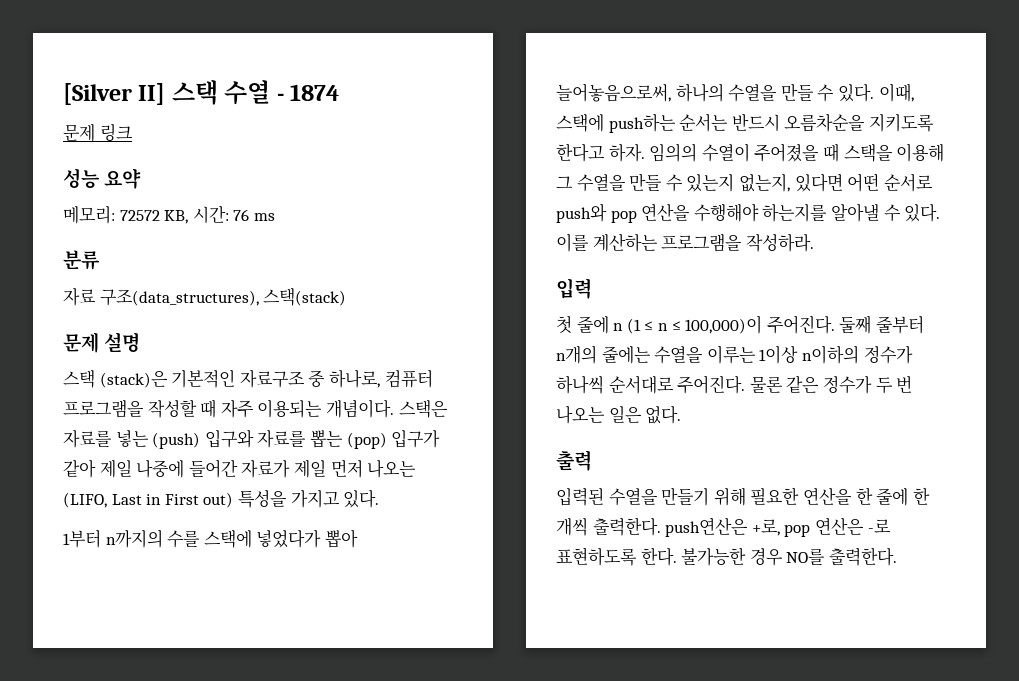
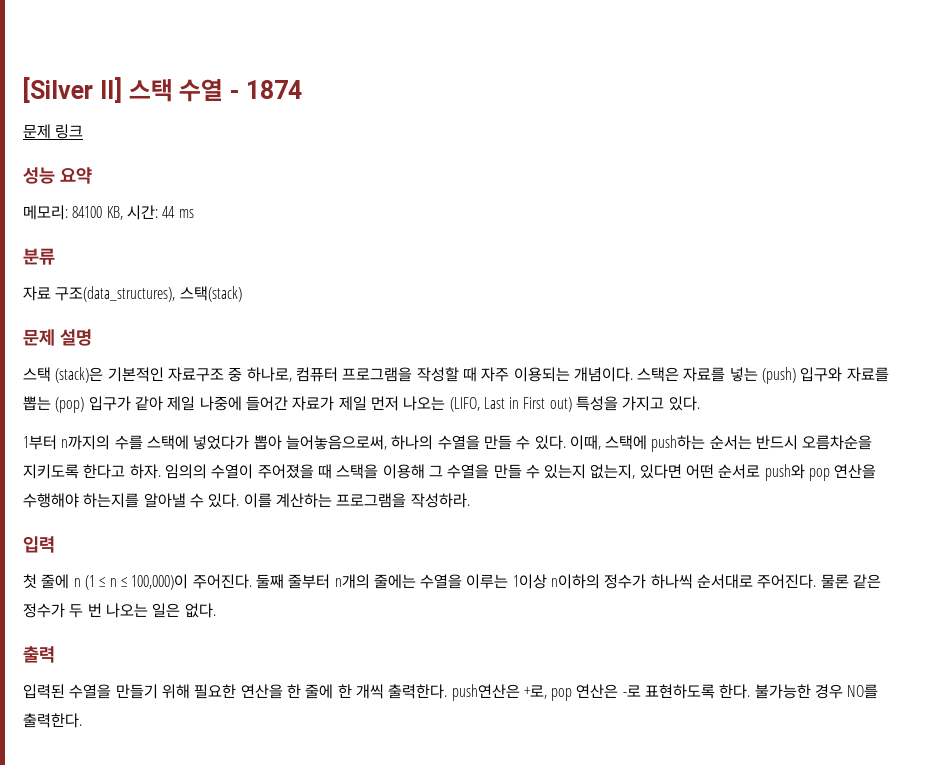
- 메모리: 72572 KB, 시간: 76 ms
+ 메모리: 84100 KB, 시간: 44 ms

